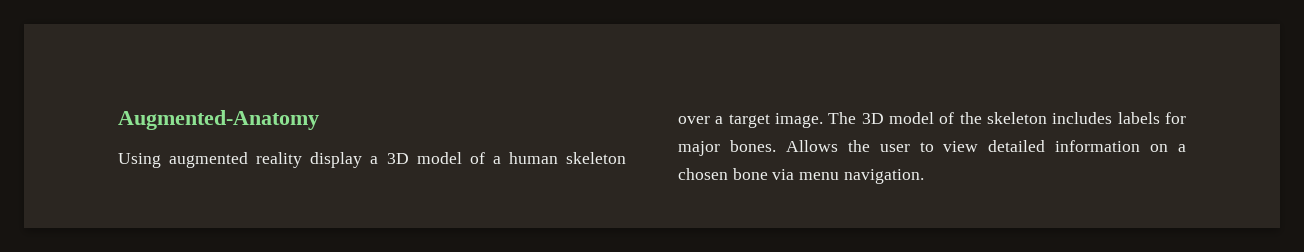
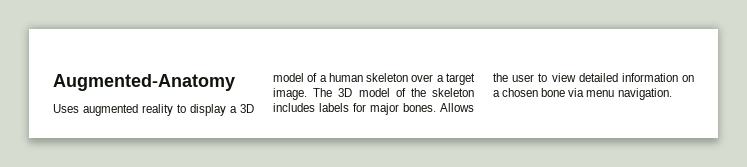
- Using augmented reality display a 3D model of a human skeleton over a target image.
+ Uses augmented reality to display a 3D model of a human skeleton over a target image.

